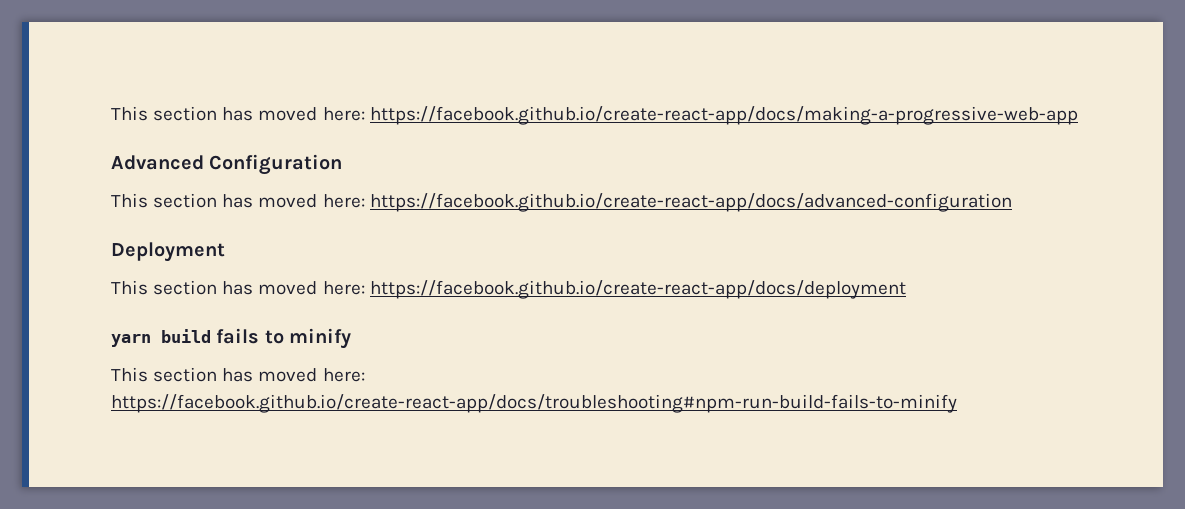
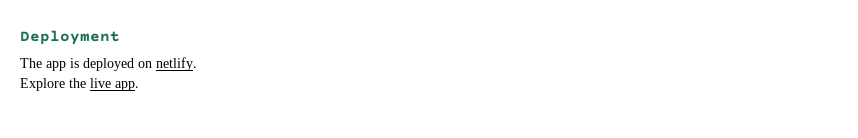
- This section has moved here: https://facebook.github.io/create-react-app/docs/making-a-progressive-web-app
- Advanced Configuration
- This section has moved here: https://facebook.github.io/create-react-app/docs/advanced-configuration
  Deployment
- This section has moved here: https://facebook.github.io/create-react-app/docs/deployment
- yarn build fails to minify
- This section has moved here: https://facebook.github.io/create-react-app/docs/troubleshooting#npm-run-build-fails-to-minify
+ The app is deployed on netlify.
+ Explore the live app.

